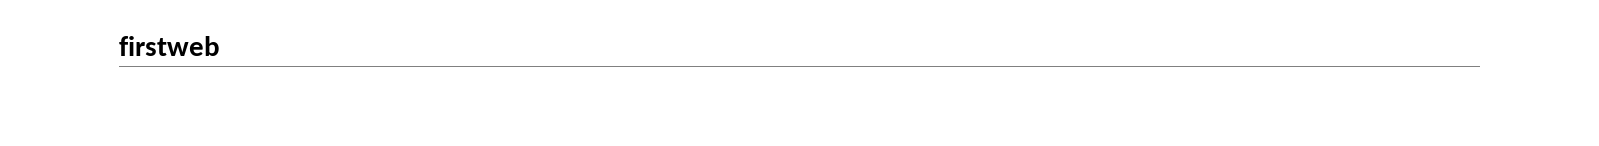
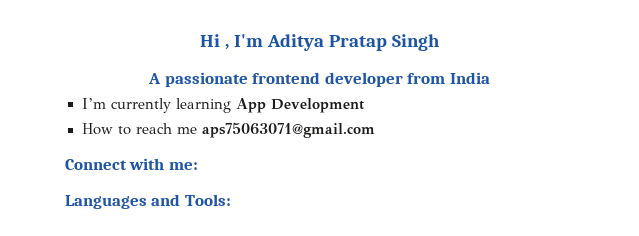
- firstweb
+ Hi , I'm Aditya Pratap Singh
+ A passionate frontend developer from India
+ I’m currently learning App Development
+ How to reach me aps75063071@gmail.com
+ Connect with me:
+ Languages and Tools:

